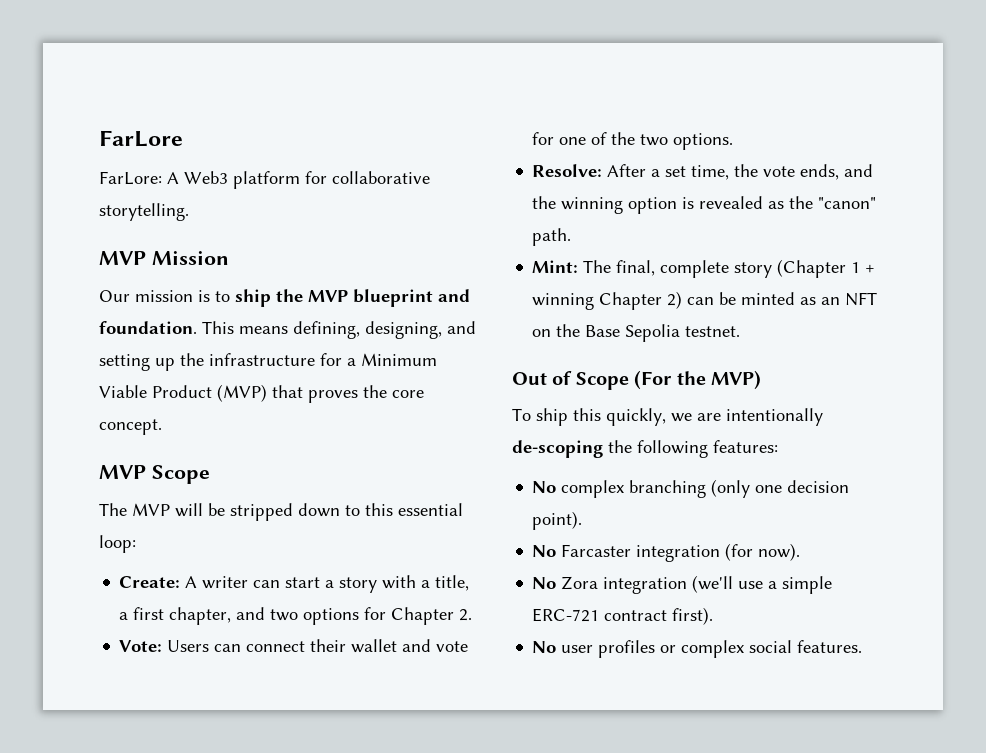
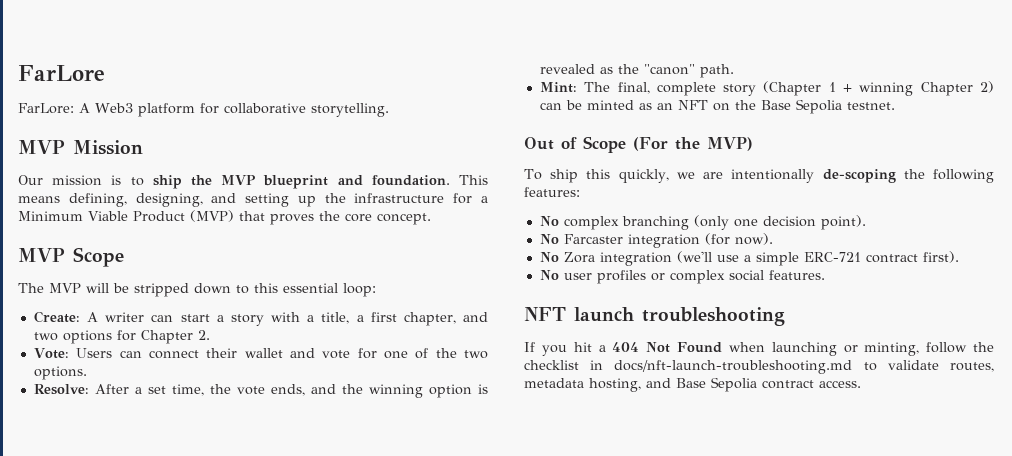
+ NFT launch troubleshooting
+ If you hit a 404 Not Found when launching or minting, follow the checklist in docs/nft-launch-troubleshooting.md to validate routes, metadata hosting, and Base Sepolia contract access.

